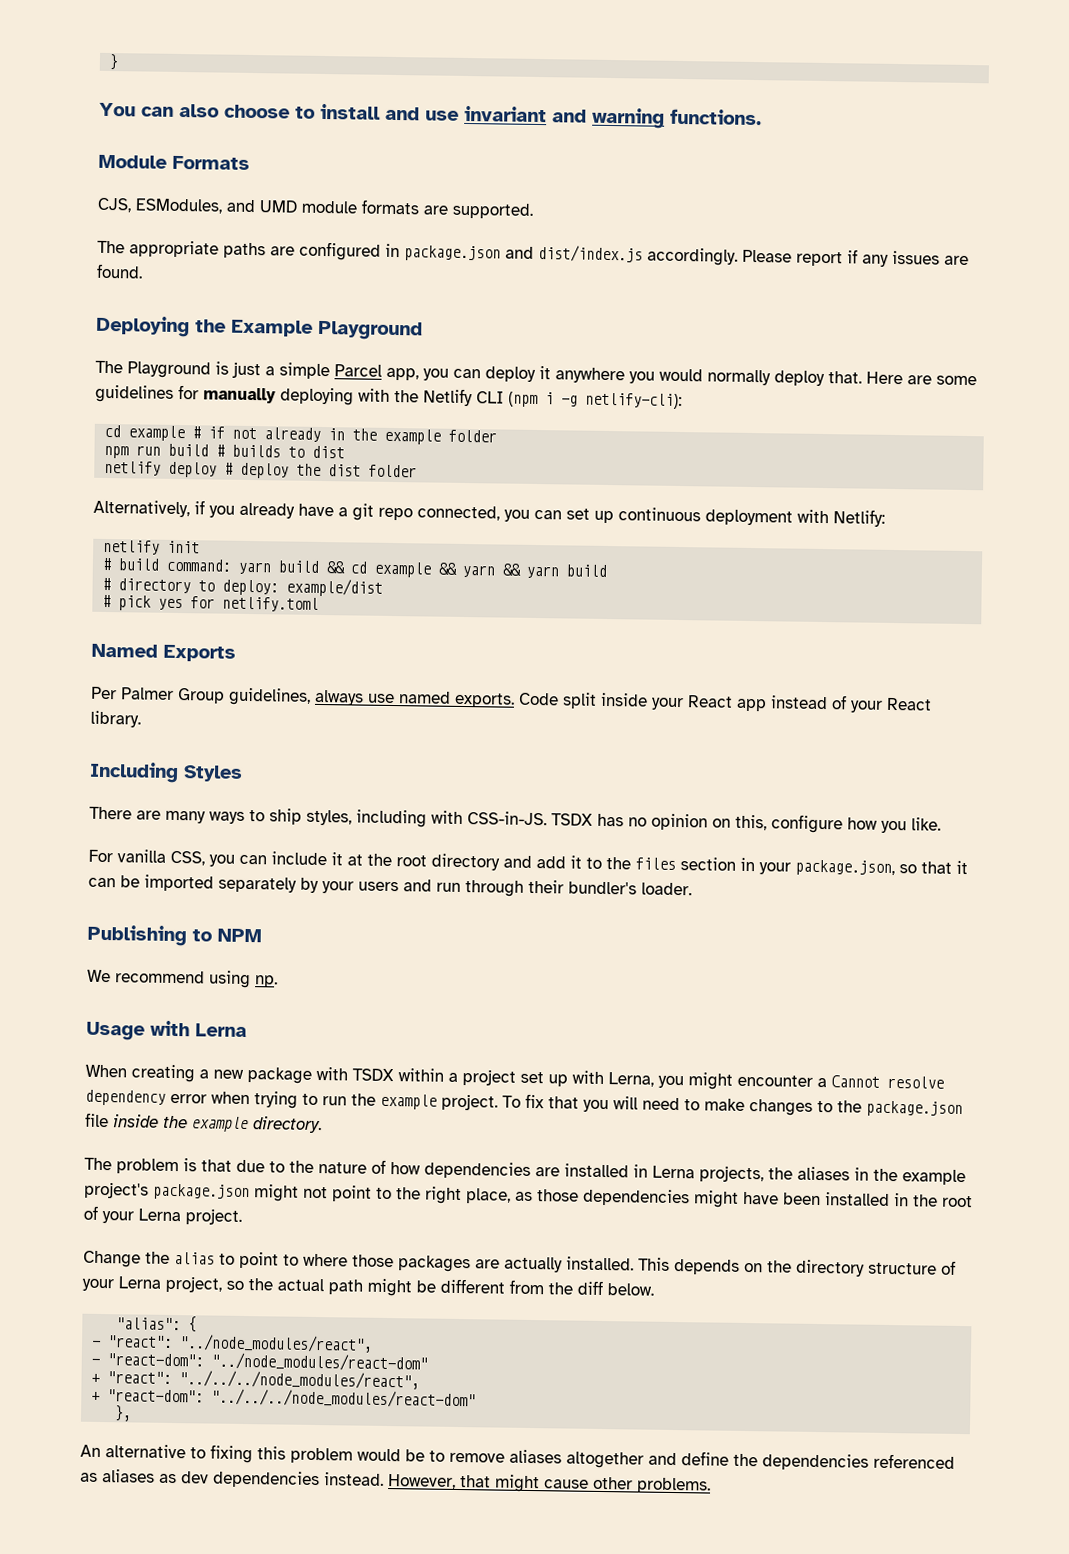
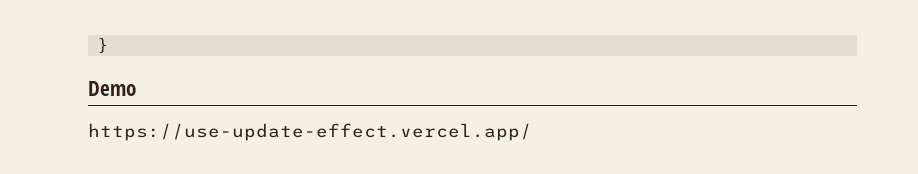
- You can also choose to install and use invariant and warning functions.
- Module Formats
- CJS, ESModules, and UMD module formats are supported.
- The appropriate paths are configured in package.json and dist/index.js accordingly. Please report if any issues are found.
- Deploying the Example Playground
- The Playground is just a simple Parcel app, you can deploy it anywhere you would normally deploy that. Here are some guidelines for manually deploying with the Netlify CLI (npm i -g netlify-cli):
- cd example # if not already in the example folder
- npm run build # builds to dist
- netlify deploy # deploy the dist folder
- Alternatively, if you already have a git repo connected, you can set up continuous deployment with Netlify:
- netlify init
- # build command: yarn build && cd example && yarn && yarn build
- # directory to deploy: example/dist
- # pick yes for netlify.toml
- Named Exports
- Per Palmer Group guidelines, always use named exports. Code split inside your React app instead of your React library.
- Including Styles
- There are many ways to ship styles, including with CSS-in-JS. TSDX has no opinion on this, configure how you like.
- For vanilla CSS, you can include it at the root directory and add it to the files section in your package.json, so that it can be imported separately by your users and run through their bundler's loader.
- Publishing to NPM
- We recommend using np.
- Usage with Lerna
- When creating a new package with TSDX within a project set up with Lerna, you might encounter a Cannot resolve dependency error when trying to run the example project. To fix that you will need to make changes to the package.json file inside the example directory.
- The problem is that due to the nature of how dependencies are installed in Lerna projects, the aliases in the example project's package.json might not point to the right place, as those dependencies might have been installed in the root of your Lerna project.
- Change the alias to point to where those packages are actually installed. This depends on the directory structure of your Lerna project, so the actual path might be different from the diff below.
- "alias": {
- - "react": "../node_modules/react",
- - "react-dom": "../node_modules/react-dom"
- + "react": "../../../node_modules/react",
- + "react-dom": "../../../node_modules/react-dom"
- },
- An alternative to fixing this problem would be to remove aliases altogether and define the dependencies referenced as aliases as dev dependencies instead. However, that might cause other problems.
+ Demo
+ https://use-update-effect.vercel.app/

